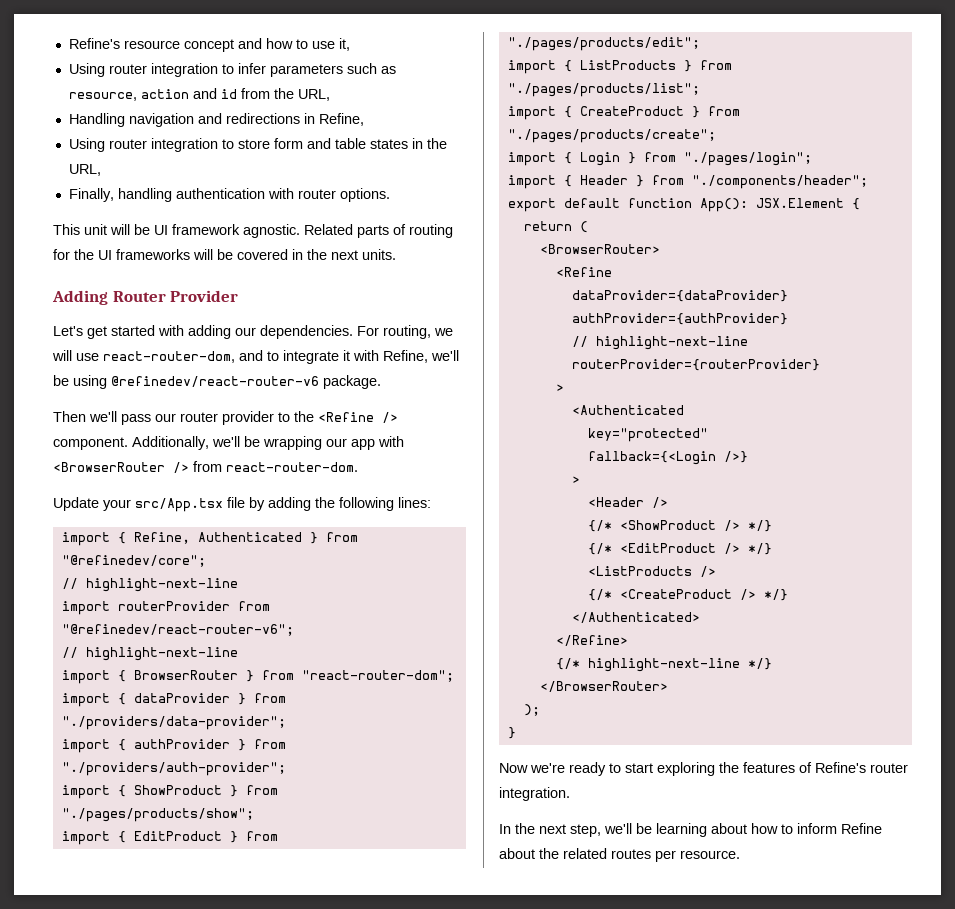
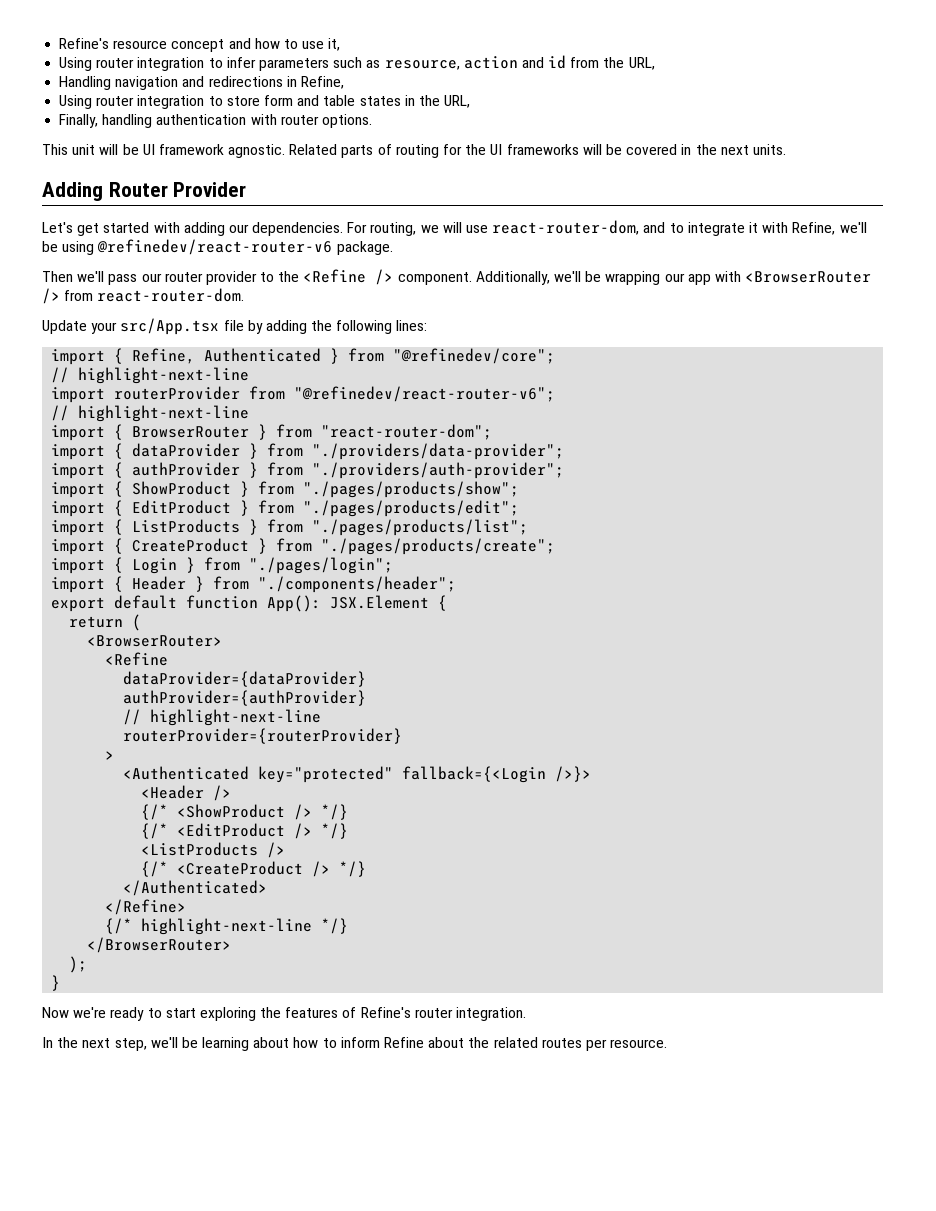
- <Authenticated
- key="protected"
- fallback={<Login />}
- >
+ <Authenticated key="protected" fallback={<Login />}>

